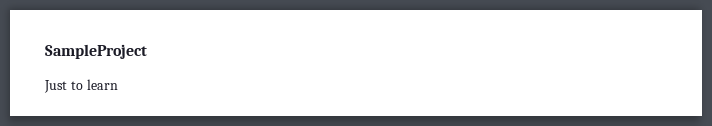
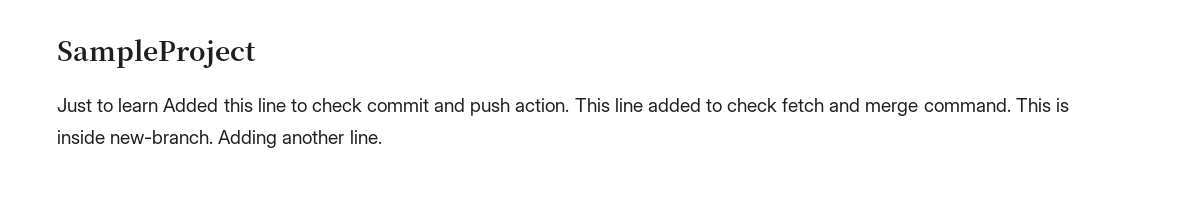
- Just to learn
+ Just to learn Added this line to check commit and push action. This line added to check fetch and merge command. This is inside new-branch. Adding another line.

